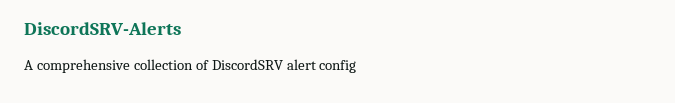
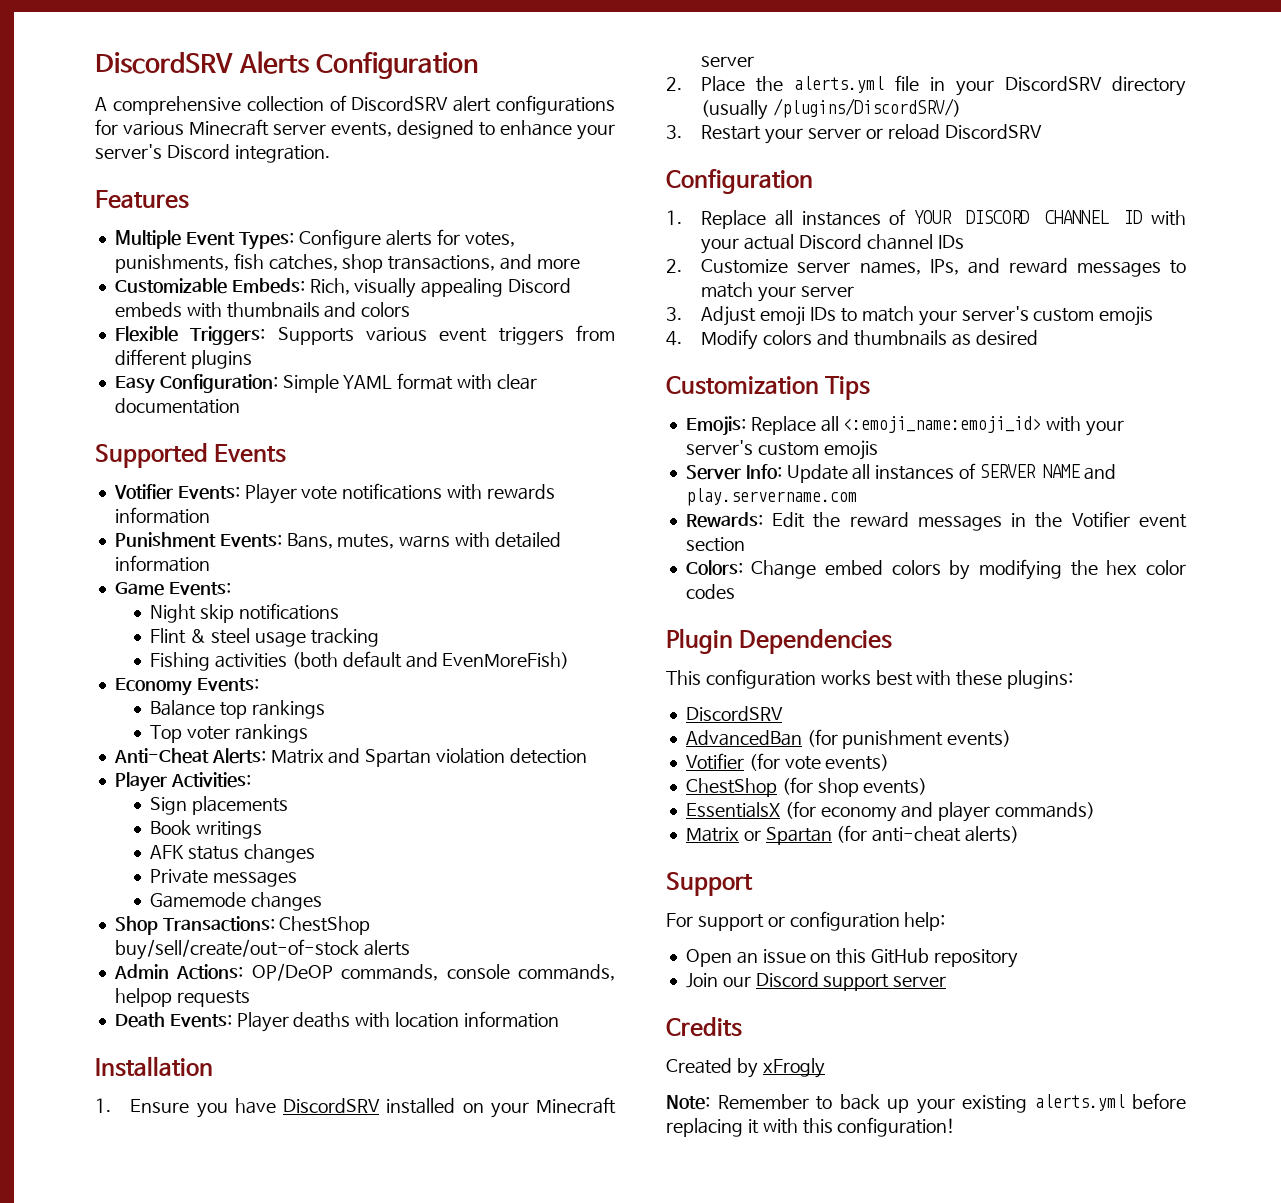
- DiscordSRV-Alerts
+ DiscordSRV Alerts Configuration
- A comprehensive collection of DiscordSRV alert config
+ A comprehensive collection of DiscordSRV alert configurations for various Minecraft server events, designed to enhance your server's Discord integration.
+ Features
+ Multiple Event Types: Configure alerts for votes, punishments, fish catches, shop transactions, and more
+ Customizable Embeds: Rich, visually appealing Discord embeds with thumbnails and colors
+ Flexible Triggers: Supports various event triggers from different plugins
+ Easy Configuration: Simple YAML format with clear documentation
+ Supported Events
+ Votifier Events: Player vote notifications with rewards information
+ Punishment Events: Bans, mutes, warns with detailed information
+ Game Events:
+ Night skip notifications
+ Flint & steel usage tracking
+ Fishing activities (both default and EvenMoreFish)
+ Economy Events:
+ Balance top rankings
+ Top voter rankings
+ Anti-Cheat Alerts: Matrix and Spartan violation detection
+ Player Activities:
+ Sign placements
+ Book writings
+ AFK status changes
+ Private messages
+ Gamemode changes
+ Shop Transactions: ChestShop buy/sell/create/out-of-stock alerts
+ Admin Actions: OP/DeOP commands, console commands, helpop requests
+ Death Events: Player deaths with location information
+ Installation
+ 1. Ensure you have DiscordSRV installed on your Minecraft server
+ 2. Place the alerts.yml file in your DiscordSRV directory (usually /plugins/DiscordSRV/)
+ 3. Restart your server or reload DiscordSRV
+ Configuration
+ 1. Replace all instances of YOUR DISCORD CHANNEL ID with your actual Discord channel IDs
+ 2. Customize server names, IPs, and reward messages to match your server
+ 3. Adjust emoji IDs to match your server's custom emojis
+ 4. Modify colors and thumbnails as desired
+ Customization Tips
+ Emojis: Replace all <:emoji_name:emoji_id> with your server's custom emojis
+ Server Info: Update all instances of SERVER NAME and play.servername.com
+ Rewards: Edit the reward messages in the Votifier event section
+ Colors: Change embed colors by modifying the hex color codes
+ Plugin Dependencies
+ This configuration works best with these plugins:
+ DiscordSRV
+ AdvancedBan (for punishment events)
+ Votifier (for vote events)
+ ChestShop (for shop events)
+ EssentialsX (for economy and player commands)
+ Matrix or Spartan (for anti-cheat alerts)
+ Support
+ For support or configuration help:
+ Open an issue on this GitHub repository
+ Join our Discord support server
+ Credits
+ Created by xFrogly
+ Note: Remember to back up your existing alerts.yml before replacing it with this configuration!

